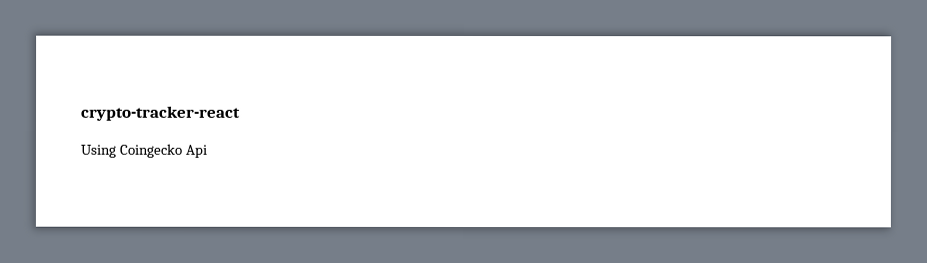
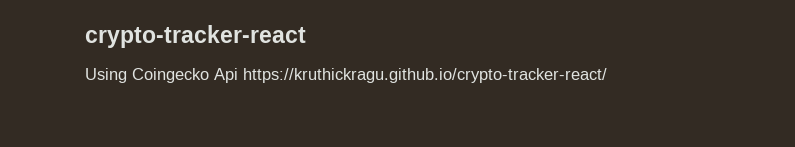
- Using Coingecko Api
+ Using Coingecko Api https://kruthickragu.github.io/crypto-tracker-react/

